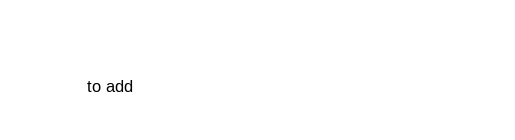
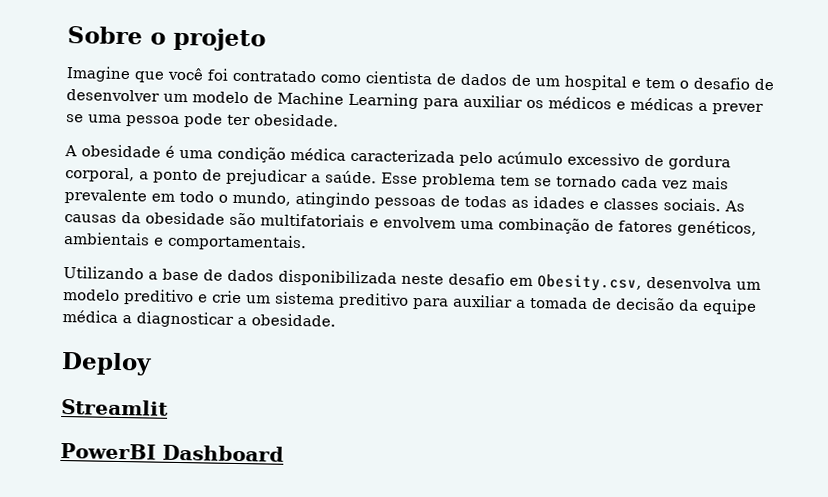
- to add
+ Sobre o projeto
+ Imagine que você foi contratado como cientista de dados de um hospital e tem o desafio de desenvolver um modelo de Machine Learning para auxiliar os médicos e médicas a prever se uma pessoa pode ter obesidade.
+ A obesidade é uma condição médica caracterizada pelo acúmulo excessivo de gordura corporal, a ponto de prejudicar a saúde. Esse problema tem se tornado cada vez mais prevalente em todo o mundo, atingindo pessoas de todas as idades e classes sociais. As causas da obesidade são multifatoriais e envolvem uma combinação de fatores genéticos, ambientais e comportamentais.
+ Utilizando a base de dados disponibilizada neste desafio em Obesity.csv, desenvolva um modelo preditivo e crie um sistema preditivo para auxiliar a tomada de decisão da equipe médica a diagnosticar a obesidade.
+ Deploy
+ Streamlit
+ PowerBI Dashboard

